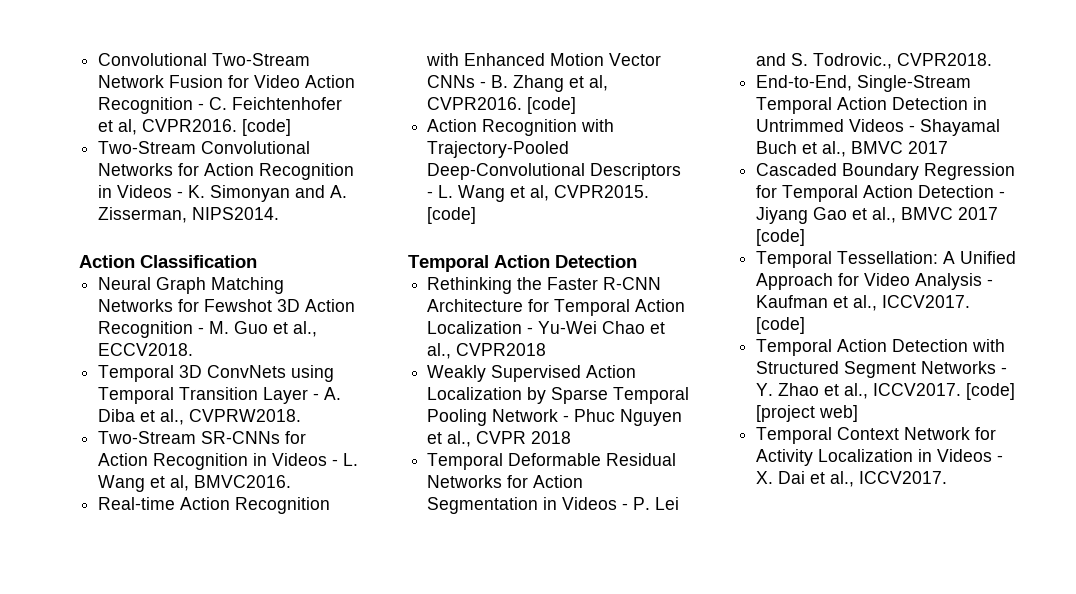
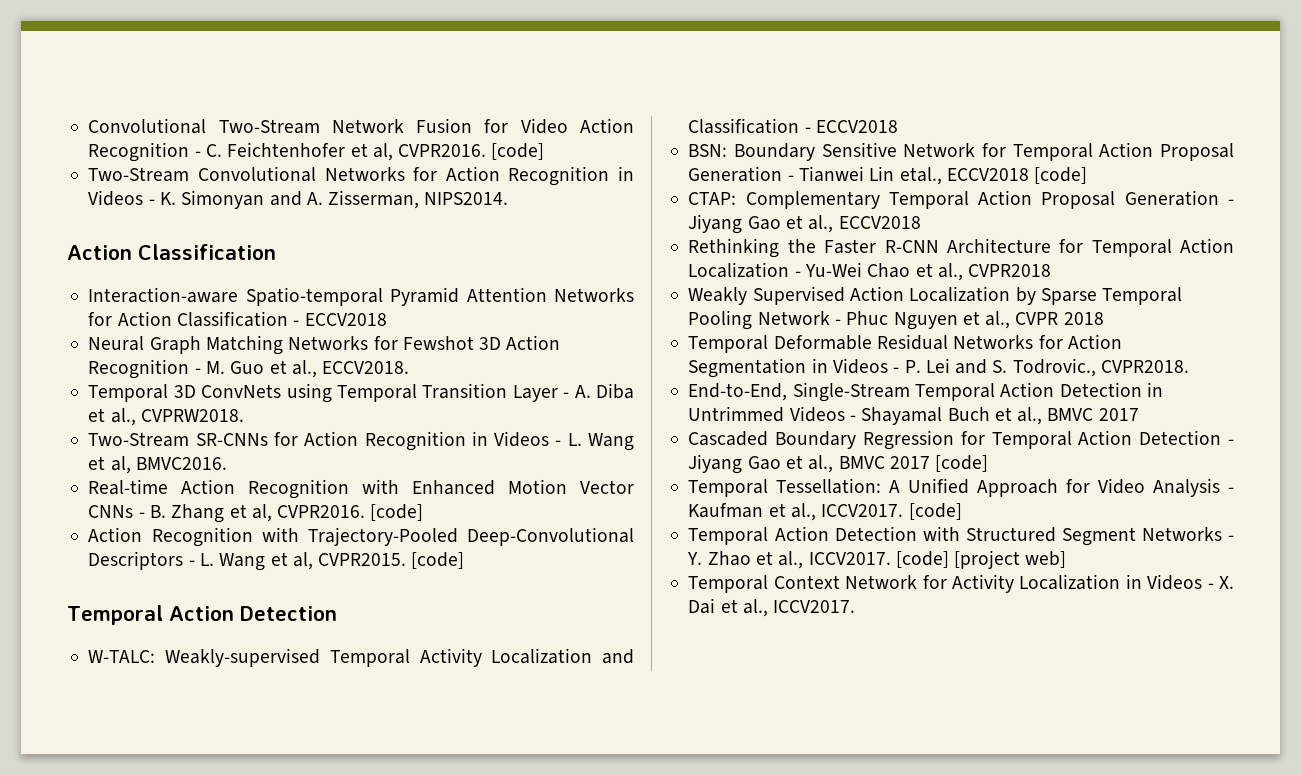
+ Interaction-aware Spatio-temporal Pyramid Attention Networks for Action Classification - ECCV2018
+ W-TALC: Weakly-supervised Temporal Activity Localization and Classification - ECCV2018
+ BSN: Boundary Sensitive Network for Temporal Action Proposal Generation - Tianwei Lin etal., ECCV2018 [code]
+ CTAP: Complementary Temporal Action Proposal Generation - Jiyang Gao et al., ECCV2018

